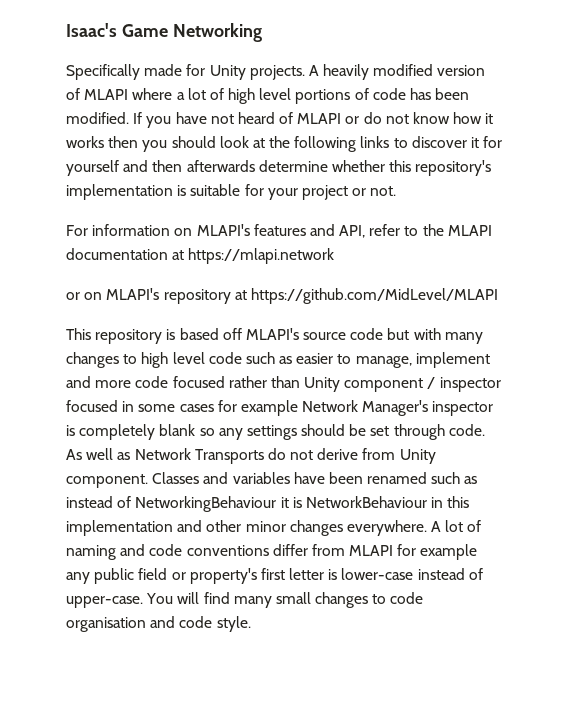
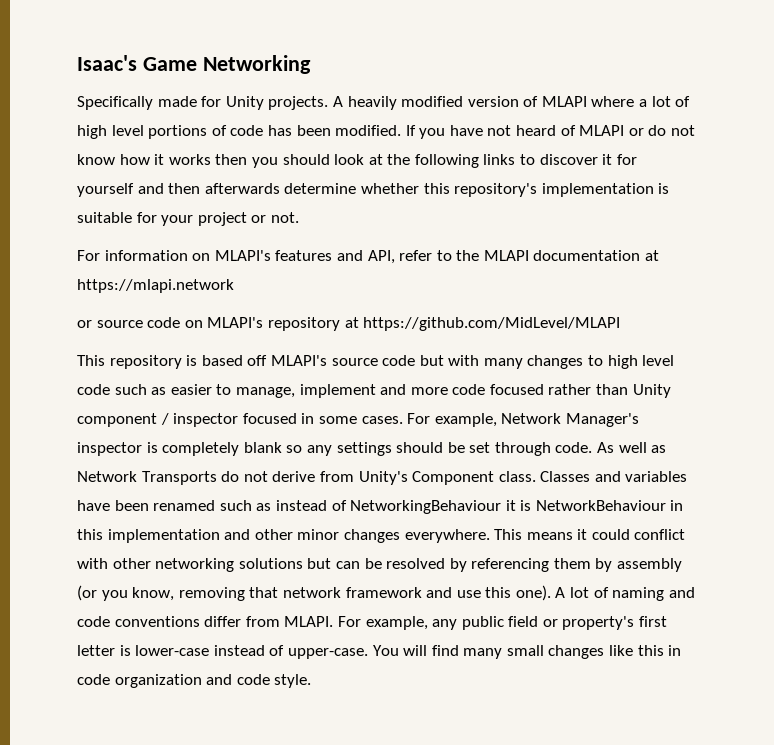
- or on MLAPI's repository at https://github.com/MidLevel/MLAPI
+ or source code on MLAPI's repository at https://github.com/MidLevel/MLAPI
- This repository is based off MLAPI's source code but with many changes to high level code such as easier to manage, implement and more code focused rather than Unity component / inspector focused in some cases for example Network Manager's inspector is completely blank so any settings should be set through code.
+ This repository is based off MLAPI's source code but with many changes to high level code such as easier to manage, implement and more code focused rather than Unity component / inspector focused in some cases. For example, Network Manager's inspector is completely blank so any settings should be set through code.
- As well as Network Transports do not derive from Unity component.
+ As well as Network Transports do not derive from Unity's Component class.
+ This means it could conflict with other networking solutions but can be resolved by referencing them by assembly (or you know, removing that network framework and use this one).
- A lot of naming and code conventions differ from MLAPI for example any public field or property's first letter is lower-case instead of upper-case.
+ A lot of naming and code conventions differ from MLAPI. For example, any public field or property's first letter is lower-case instead of upper-case.
- You will find many small changes to code organisation and code style.
+ You will find many small changes like this in code organization and code style.

